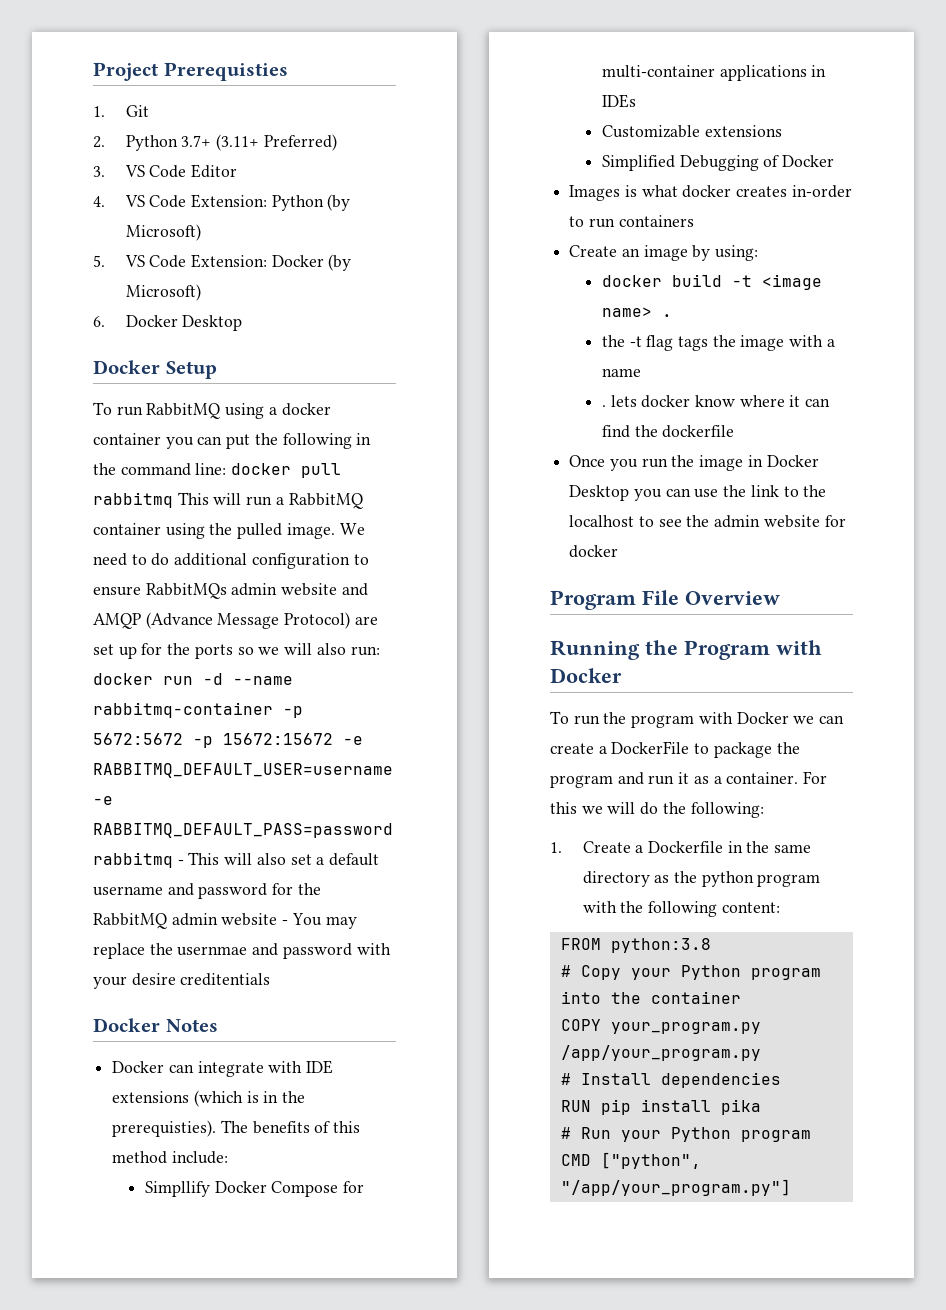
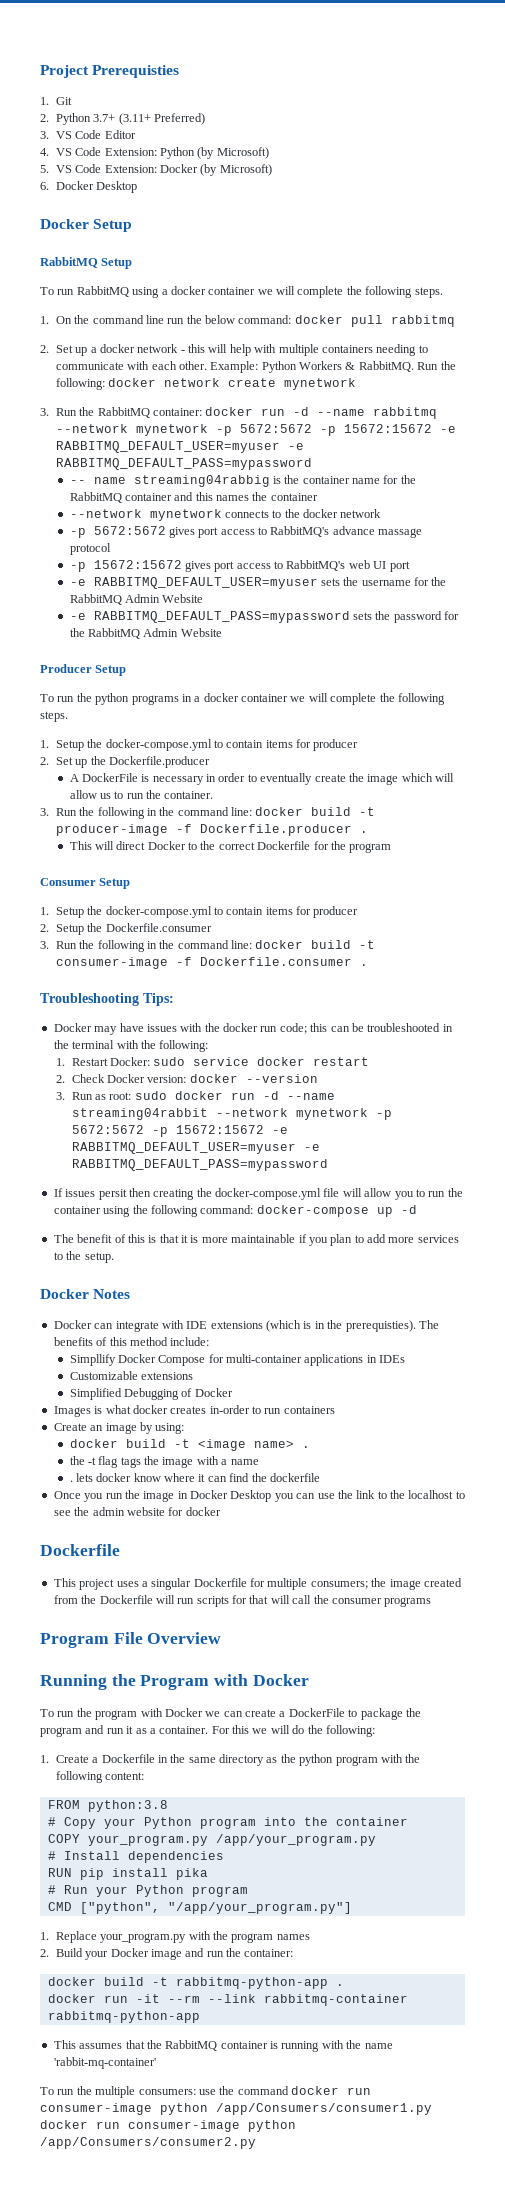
+ RabbitMQ Setup
- To run RabbitMQ using a docker container you can put the following in the command line: docker pull rabbitmq This will run a RabbitMQ container using the pulled image. We need to do additional configuration to ensure RabbitMQs admin website and AMQP (Advance Message Protocol) are set up for the ports so we will also run: docker run -d --name rabbitmq-container -p 5672:5672 -p 15672:15672 -e RABBITMQ_DEFAULT_USER=username -e RABBITMQ_DEFAULT_PASS=password rabbitmq - This will also set a default username and password for the RabbitMQ admin website - You may replace the usernmae and password with your desire creditentials
+ To run RabbitMQ using a docker container we will complete the following steps.
+ 1. On the command line run the below command: docker pull rabbitmq
+ 2. Set up a docker network - this will help with multiple containers needing to communicate with each other. Example: Python Workers & RabbitMQ. Run the following: docker network create mynetwork
+ 3. Run the RabbitMQ container: docker run -d --name rabbitmq --network mynetwork -p 5672:5672 -p 15672:15672 -e RABBITMQ_DEFAULT_USER=myuser -e RABBITMQ_DEFAULT_PASS=mypassword
+ -- name streaming04rabbig is the container name for the RabbitMQ container and this names the container
+ --network mynetwork connects to the docker network
+ -p 5672:5672 gives port access to RabbitMQ's advance massage protocol
+ -p 15672:15672 gives port access to RabbitMQ's web UI port
+ -e RABBITMQ_DEFAULT_USER=myuser sets the username for the RabbitMQ Admin Website
+ -e RABBITMQ_DEFAULT_PASS=mypassword sets the password for the RabbitMQ Admin Website
+ Producer Setup
+ To run the python programs in a docker container we will complete the following steps.
+ 1. Setup the docker-compose.yml to contain items for producer
+ 2. Set up the Dockerfile.producer
+ A DockerFile is necessary in order to eventually create the image which will allow us to run the container.
+ 3. Run the following in the command line: docker build -t producer-image -f Dockerfile.producer .
+ This will direct Docker to the correct Dockerfile for the program
+ Consumer Setup
+ 1. Setup the docker-compose.yml to contain items for producer
+ 2. Setup the Dockerfile.consumer
+ 3. Run the following in the command line: docker build -t consumer-image -f Dockerfile.consumer .
+ Troubleshooting Tips:
+ Docker may have issues with the docker run code; this can be troubleshooted in the terminal with the following:
+ 1. Restart Docker: sudo service docker restart
+ 2. Check Docker version: docker --version
+ 3. Run as root: sudo docker run -d --name streaming04rabbit --network mynetwork -p 5672:5672 -p 15672:15672 -e RABBITMQ_DEFAULT_USER=myuser -e RABBITMQ_DEFAULT_PASS=mypassword
+ If issues persit then creating the docker-compose.yml file will allow you to run the container using the following command: docker-compose up -d
+ The benefit of this is that it is more maintainable if you plan to add more services to the setup.
  Once you run the image in Docker Desktop you can use the link to the localhost to see the admin website for docker
+ Dockerfile
+ This project uses a singular Dockerfile for multiple consumers; the image created from the Dockerfile will run scripts for that will call the consumer programs
+ 1. Replace your_program.py with the program names
+ 2. Build your Docker image and run the container:
+ docker build -t rabbitmq-python-app .
+ docker run -it --rm --link rabbitmq-container rabbitmq-python-app
+ This assumes that the RabbitMQ container is running with the name 'rabbit-mq-container'
+ To run the multiple consumers: use the command docker run consumer-image python /app/Consumers/consumer1.py docker run consumer-image python /app/Consumers/consumer2.py

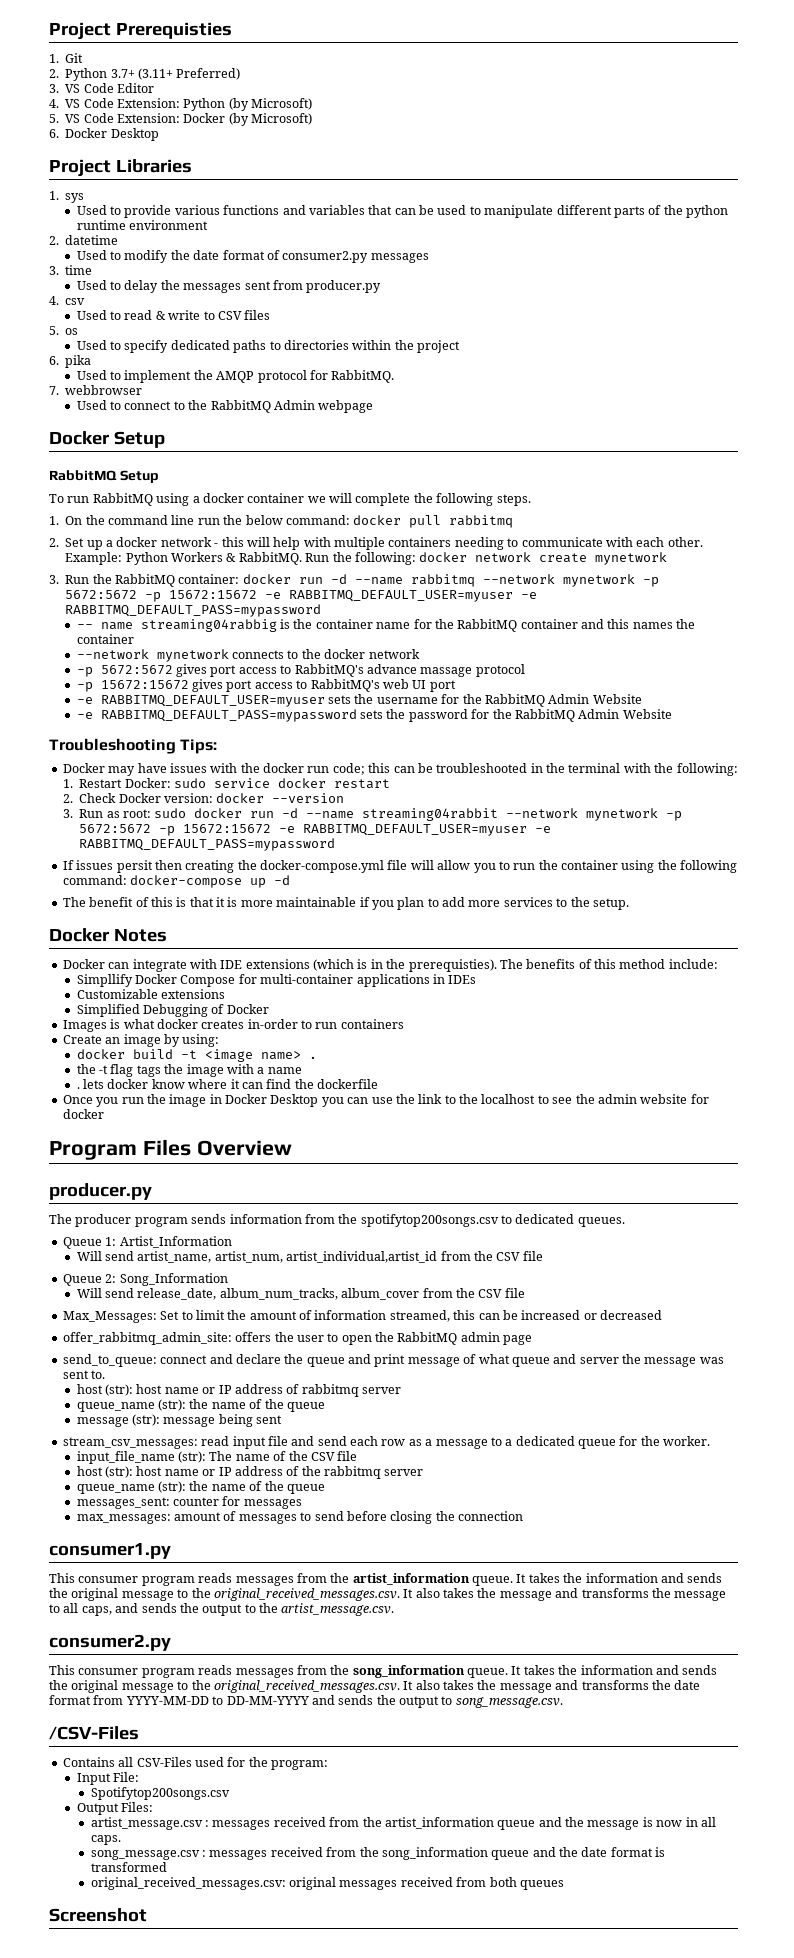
+ Project Libraries
+ 1. sys
+ Used to provide various functions and variables that can be used to manipulate different parts of the python runtime environment
+ 2. datetime
+ Used to modify the date format of consumer2.py messages
+ 3. time
+ Used to delay the messages sent from producer.py
+ 4. csv
+ Used to read & write to CSV files
+ 5. os
+ Used to specify dedicated paths to directories within the project
+ 6. pika
+ Used to implement the AMQP protocol for RabbitMQ.
+ 7. webbrowser
+ Used to connect to the RabbitMQ Admin webpage
- Producer Setup
- To run the python programs in a docker container we will complete the following steps.
- 1. Setup the docker-compose.yml to contain items for producer
- 2. Set up the Dockerfile.producer
- A DockerFile is necessary in order to eventually create the image which will allow us to run the container.
- 3. Run the following in the command line: docker build -t producer-image -f Dockerfile.producer .
- This will direct Docker to the correct Dockerfile for the program
- Consumer Setup
- 1. Setup the docker-compose.yml to contain items for producer
- 2. Setup the Dockerfile.consumer
- 3. Run the following in the command line: docker build -t consumer-image -f Dockerfile.consumer .
  Once you run the image in Docker Desktop you can use the link to the localhost to see the admin website for docker
- Dockerfile
- This project uses a singular Dockerfile for multiple consumers; the image created from the Dockerfile will run scripts for that will call the consumer programs
- Program File Overview
- Running the Program with Docker
- To run the program with Docker we can create a DockerFile to package the program and run it as a container. For this we will do the following:
- 1. Create a Dockerfile in the same directory as the python program with the following content:
- FROM python:3.8
- # Copy your Python program into the container
- COPY your_program.py /app/your_program.py
- # Install dependencies
- RUN pip install pika
- # Run your Python program
- CMD ["python", "/app/your_program.py"]
- 1. Replace your_program.py with the program names
- 2. Build your Docker image and run the container:
- docker build -t rabbitmq-python-app .
- docker run -it --rm --link rabbitmq-container rabbitmq-python-app
- This assumes that the RabbitMQ container is running with the name 'rabbit-mq-container'
- To run the multiple consumers: use the command docker run consumer-image python /app/Consumers/consumer1.py docker run consumer-image python /app/Consumers/consumer2.py
+ Program Files Overview
+ producer.py
+ The producer program sends information from the spotifytop200songs.csv to dedicated queues.
+ Queue 1: Artist_Information
+ Will send artist_name, artist_num, artist_individual,artist_id from the CSV file
+ Queue 2: Song_Information
+ Will send release_date, album_num_tracks, album_cover from the CSV file
+ Max_Messages: Set to limit the amount of information streamed, this can be increased or decreased
+ offer_rabbitmq_admin_site: offers the user to open the RabbitMQ admin page
+ send_to_queue: connect and declare the queue and print message of what queue and server the message was sent to.
+ host (str): host name or IP address of rabbitmq server
+ queue_name (str): the name of the queue
+ message (str): message being sent
+ stream_csv_messages: read input file and send each row as a message to a dedicated queue for the worker.
+ input_file_name (str): The name of the CSV file
+ host (str): host name or IP address of the rabbitmq server
+ queue_name (str): the name of the queue
+ messages_sent: counter for messages
+ max_messages: amount of messages to send before closing the connection
+ consumer1.py
+ This consumer program reads messages from the artist_information queue. It takes the information and sends the original message to the original_received_messages.csv. It also takes the message and transforms the message to all caps, and sends the output to the artist_message.csv.
+ consumer2.py
+ This consumer program reads messages from the song_information queue. It takes the information and sends the original message to the original_received_messages.csv. It also takes the message and transforms the date format from YYYY-MM-DD to DD-MM-YYYY and sends the output to song_message.csv.
+ /CSV-Files
+ Contains all CSV-Files used for the program:
+ Input File:
+ Spotifytop200songs.csv
+ Output Files:
+ artist_message.csv : messages received from the artist_information queue and the message is now in all caps.
+ song_message.csv : messages received from the song_information queue and the date format is transformed
+ original_received_messages.csv: original messages received from both queues
+ Screenshot

